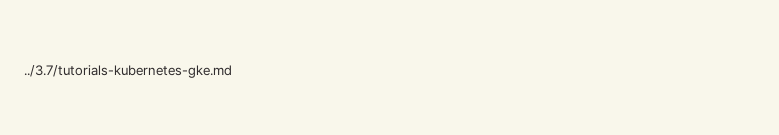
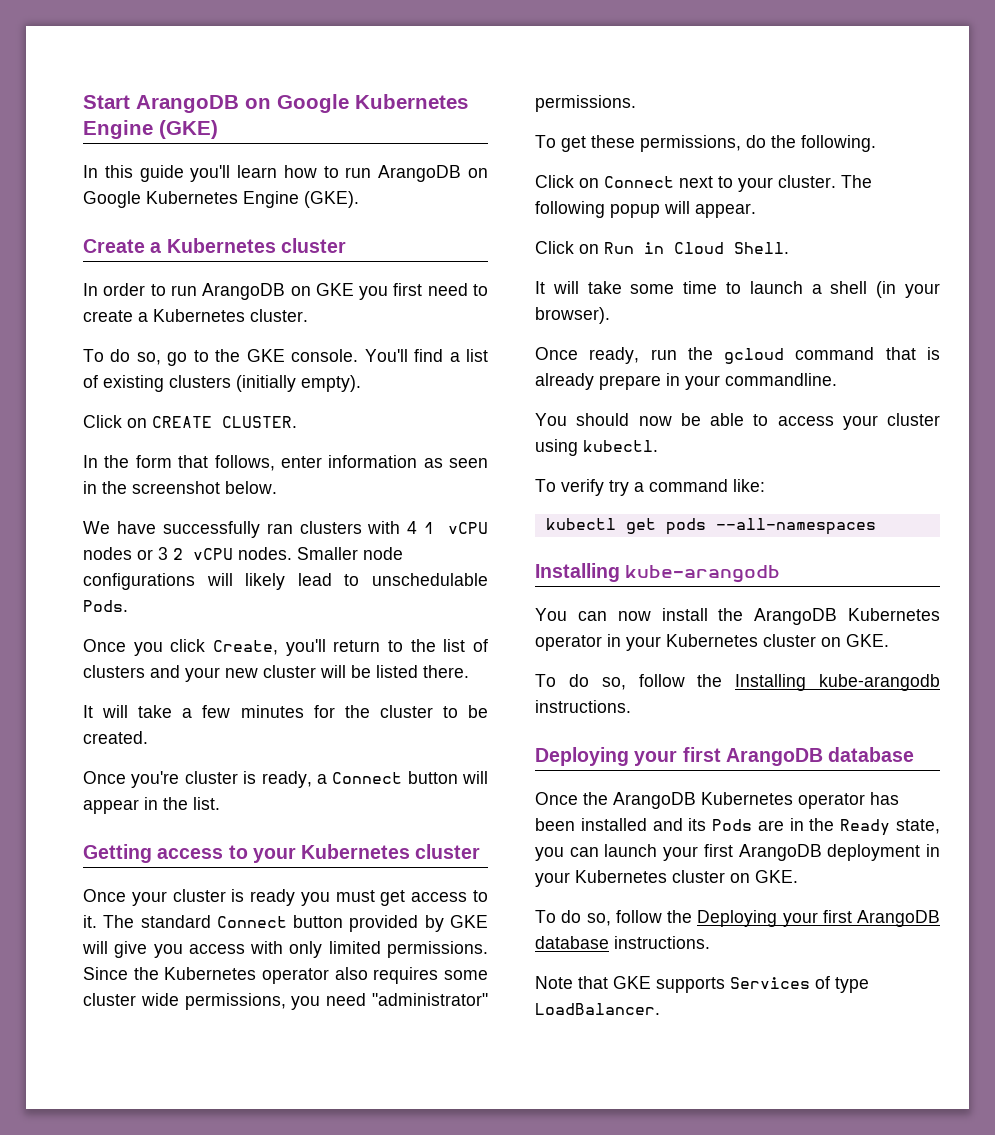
- ../3.7/tutorials-kubernetes-gke.md
+ Start ArangoDB on Google Kubernetes Engine (GKE)
+ In this guide you'll learn how to run ArangoDB on Google Kubernetes Engine (GKE).
+ Create a Kubernetes cluster
+ In order to run ArangoDB on GKE you first need to create a Kubernetes cluster.
+ To do so, go to the GKE console. You'll find a list of existing clusters (initially empty).
+ Click on CREATE CLUSTER.
+ In the form that follows, enter information as seen in the screenshot below.
+ We have successfully ran clusters with 4 1 vCPU nodes or 3 2 vCPU nodes. Smaller node configurations will likely lead to unschedulable Pods.
+ Once you click Create, you'll return to the list of clusters and your new cluster will be listed there.
+ It will take a few minutes for the cluster to be created.
+ Once you're cluster is ready, a Connect button will appear in the list.
+ Getting access to your Kubernetes cluster
+ Once your cluster is ready you must get access to it. The standard Connect button provided by GKE will give you access with only limited permissions. Since the Kubernetes operator also requires some cluster wide permissions, you need "administrator" permissions.
+ To get these permissions, do the following.
+ Click on Connect next to your cluster. The following popup will appear.
+ Click on Run in Cloud Shell.
+ It will take some time to launch a shell (in your browser).
+ Once ready, run the gcloud command that is already prepare in your commandline.
+ You should now be able to access your cluster using kubectl.
+ To verify try a command like:
+ kubectl get pods --all-namespaces
+ Installing kube-arangodb
+ You can now install the ArangoDB Kubernetes operator in your Kubernetes cluster on GKE.
+ To do so, follow the Installing kube-arangodb instructions.
+ Deploying your first ArangoDB database
+ Once the ArangoDB Kubernetes operator has been installed and its Pods are in the Ready state, you can launch your first ArangoDB deployment in your Kubernetes cluster on GKE.
+ To do so, follow the Deploying your first ArangoDB database instructions.
+ Note that GKE supports Services of type LoadBalancer.

